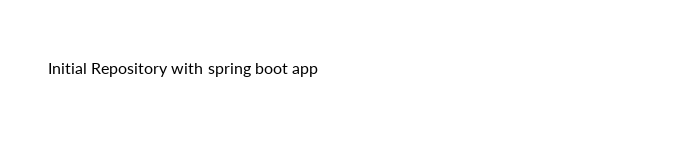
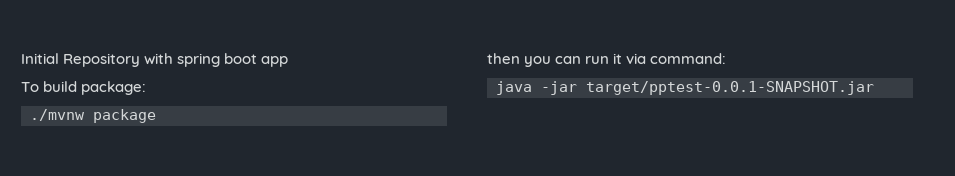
+ To build package:
+ ./mvnw package
+ then you can run it via command:
+ java -jar target/pptest-0.0.1-SNAPSHOT.jar

